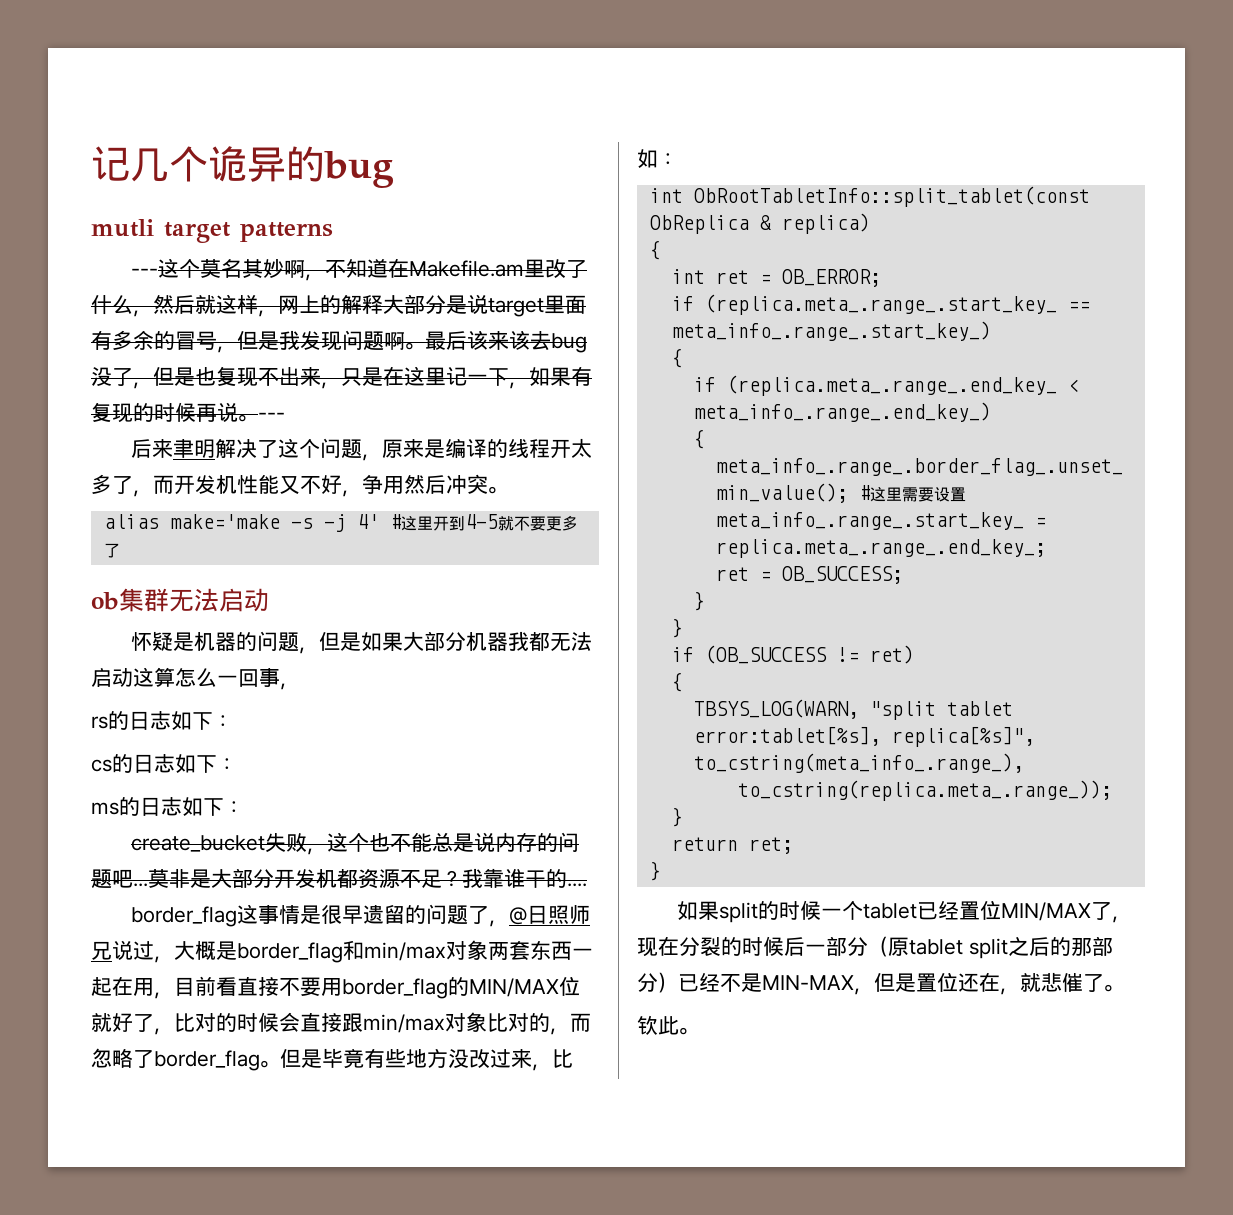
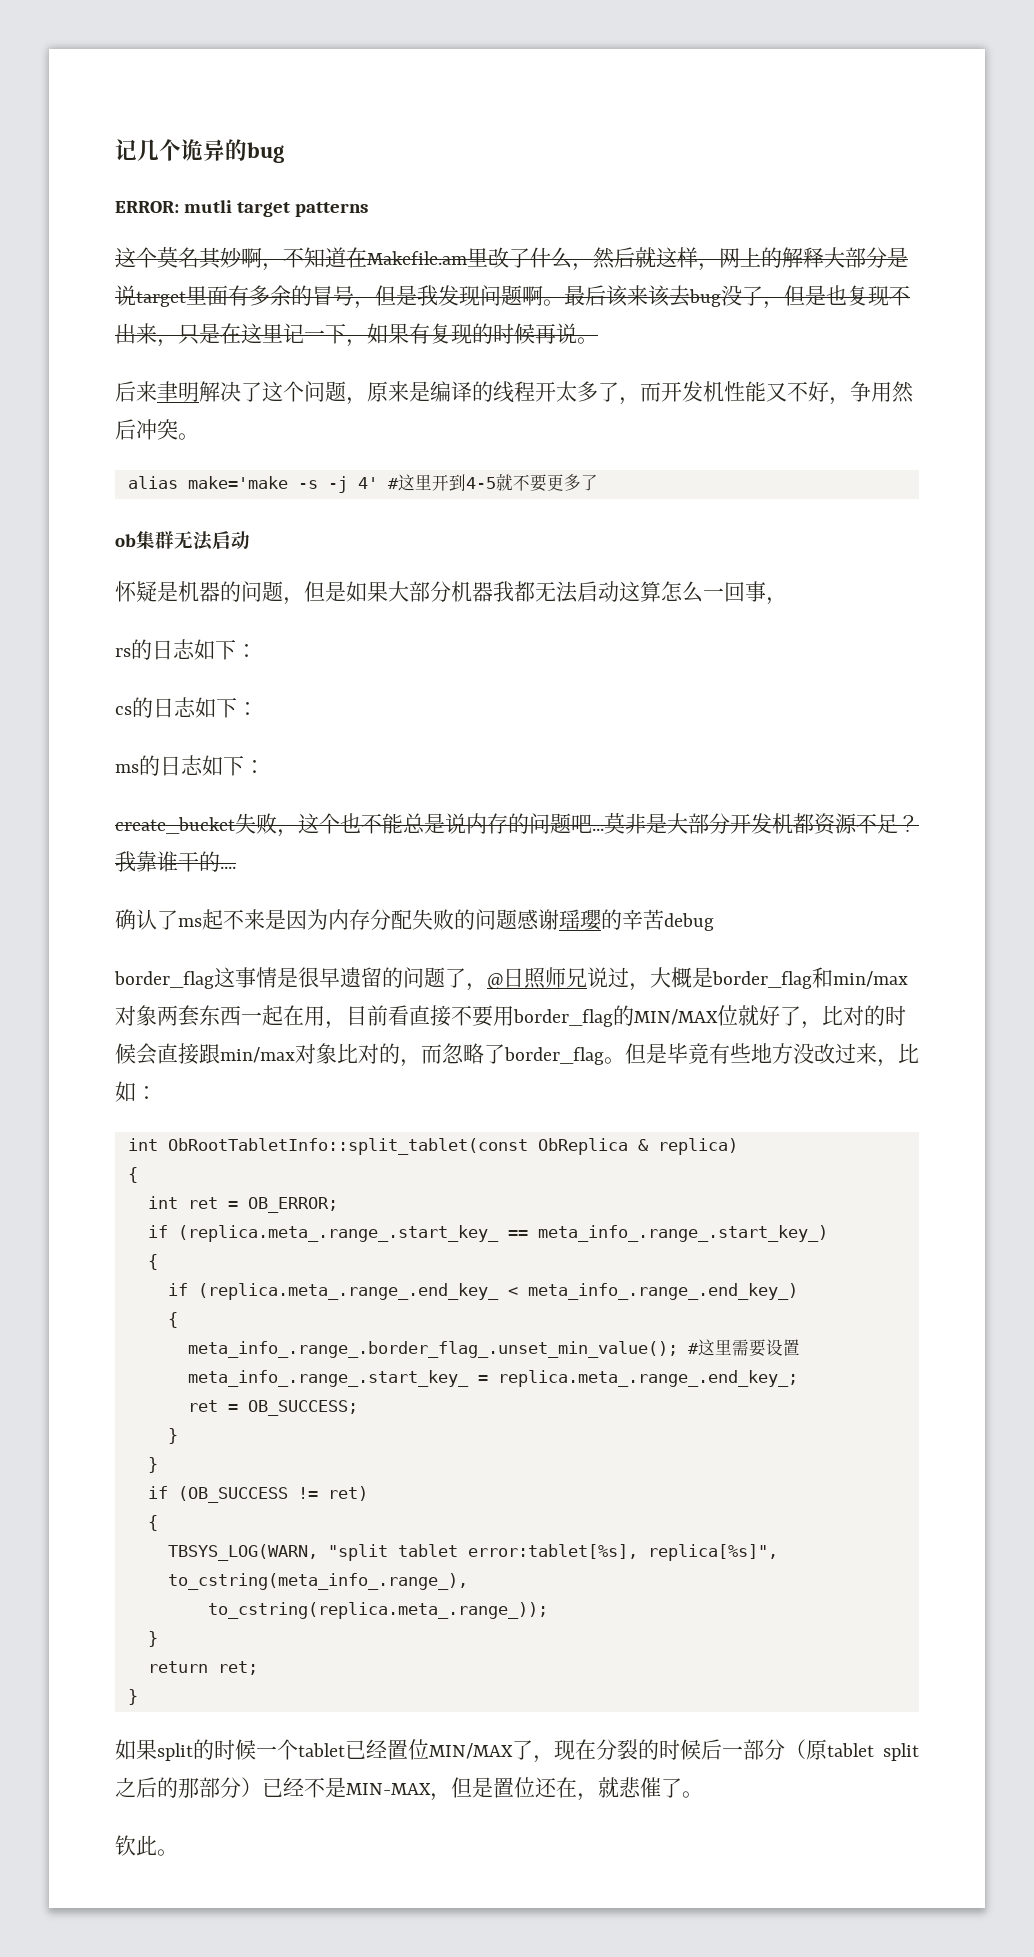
- mutli target patterns
+ ERROR: mutli target patterns
- ---这个莫名其妙啊，不知道在Makefile.am里改了什么，然后就这样，网上的解释大部分是说target里面有多余的冒号，但是我发现问题啊。
+ 这个莫名其妙啊，不知道在Makefile.am里改了什么，然后就这样，网上的解释大部分是说target里面有多余的冒号，但是我发现问题啊。
- 最后该来该去bug没了，但是也复现不出来，只是在这里记一下，如果有复现的时候再说。---
+ 最后该来该去bug没了，但是也复现不出来，只是在这里记一下，如果有复现的时候再说。
+ 确认了ms起不来是因为内存分配失败的问题感谢瑶瓔的辛苦debug

